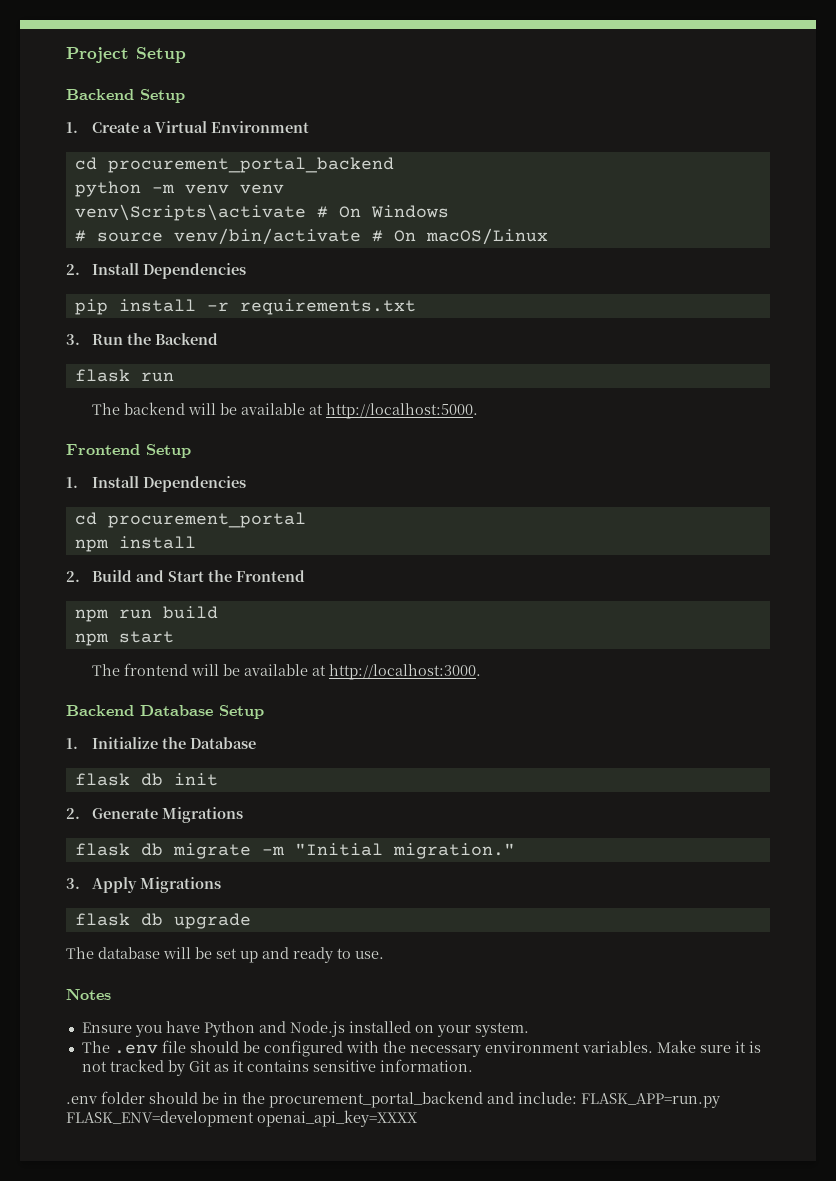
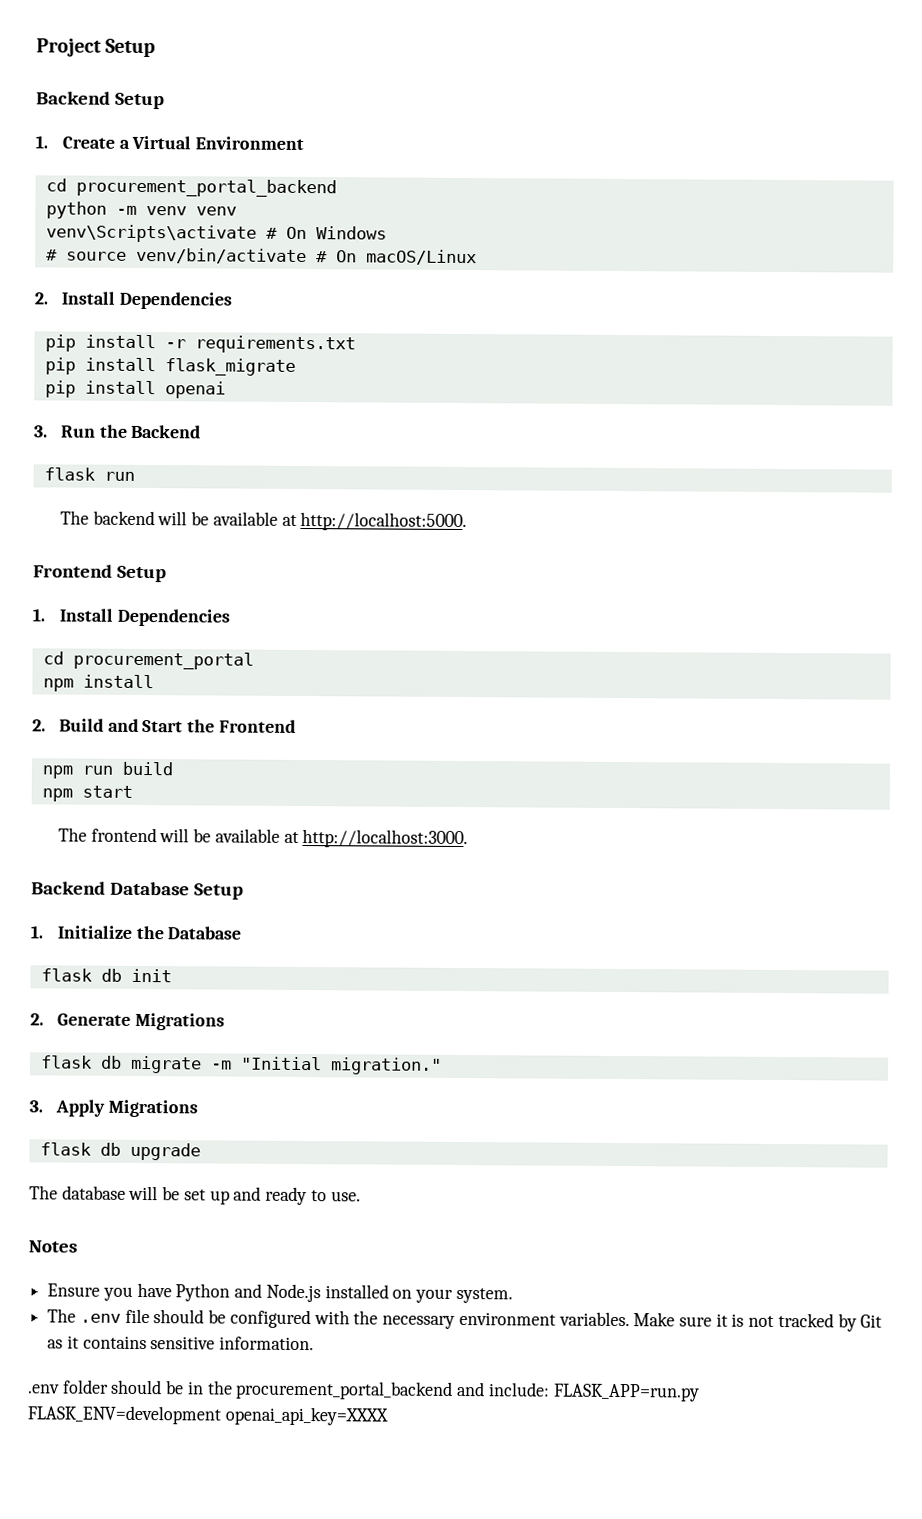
+ pip install flask_migrate
+ pip install openai

